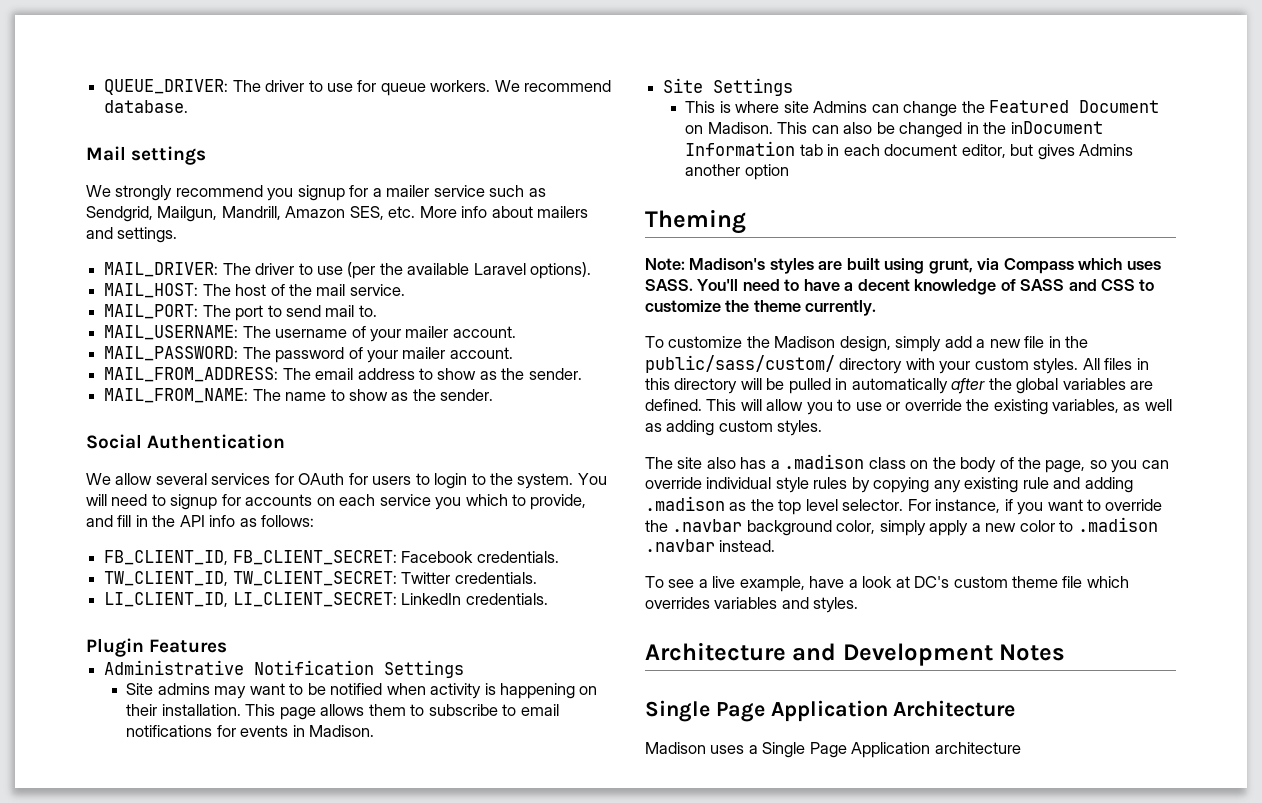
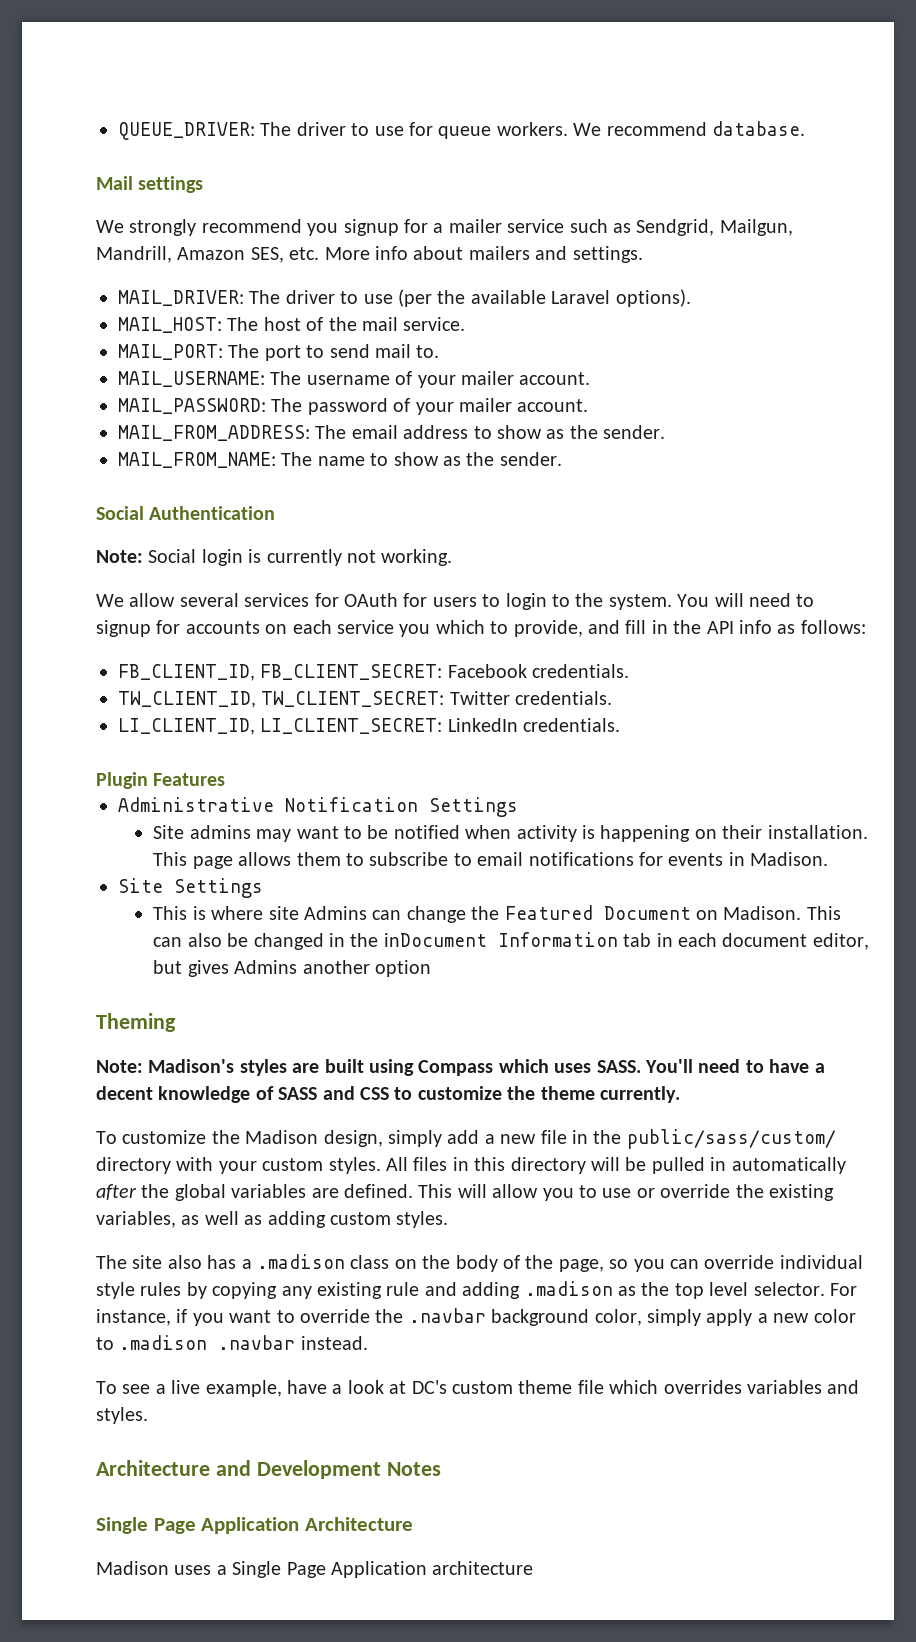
+ Note: Social login is currently not working.
- Note: Madison's styles are built using grunt, via Compass which uses SASS.
+ Note: Madison's styles are built using Compass which uses SASS.

